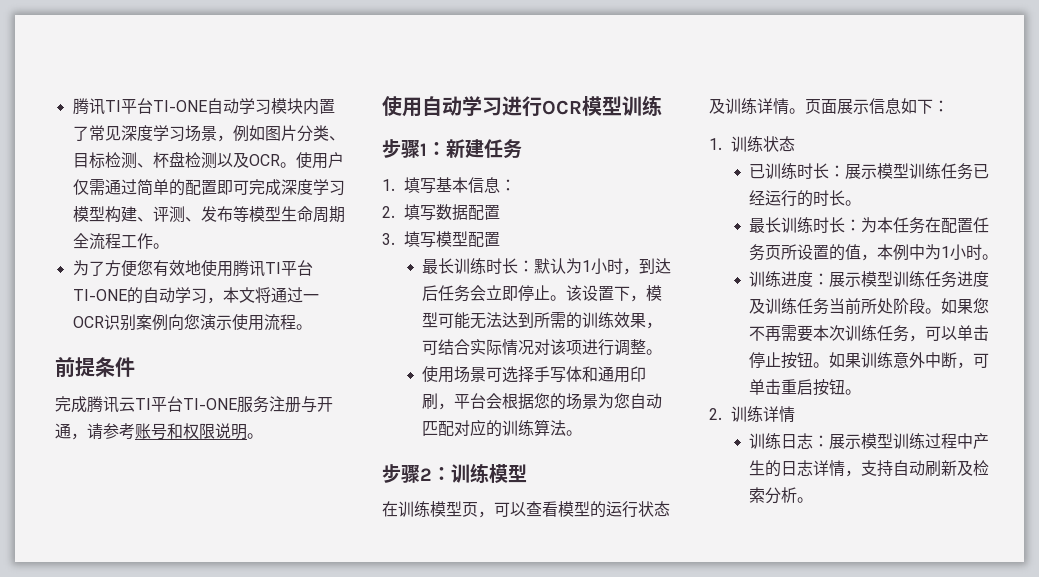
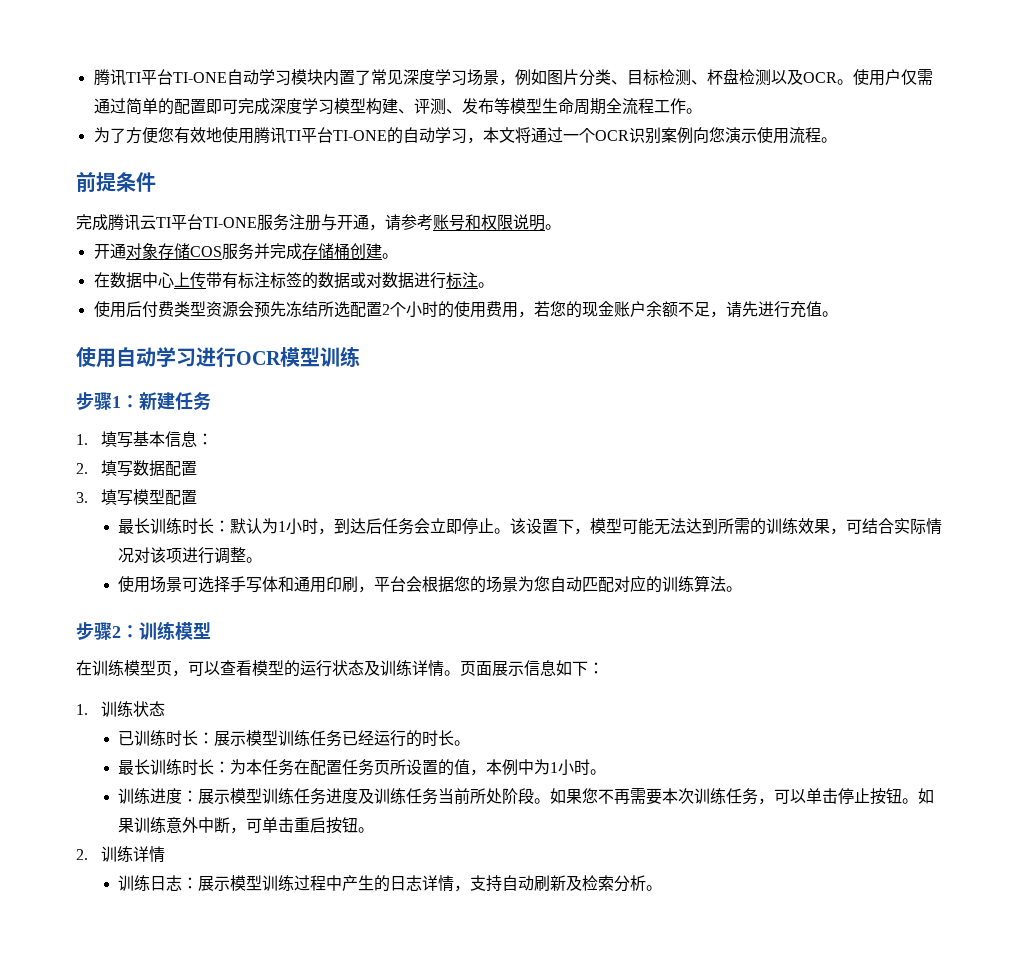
- 为了方便您有效地使用腾讯TI平台TI-ONE的自动学习，本文将通过一OCR识别案例向您演示使用流程。
+ 为了方便您有效地使用腾讯TI平台TI-ONE的自动学习，本文将通过一个OCR识别案例向您演示使用流程。
+ 开通对象存储COS服务并完成存储桶创建。
+ 在数据中心上传带有标注标签的数据或对数据进行标注。
+ 使用后付费类型资源会预先冻结所选配置2个小时的使用费用，若您的现金账户余额不足，请先进行充值。

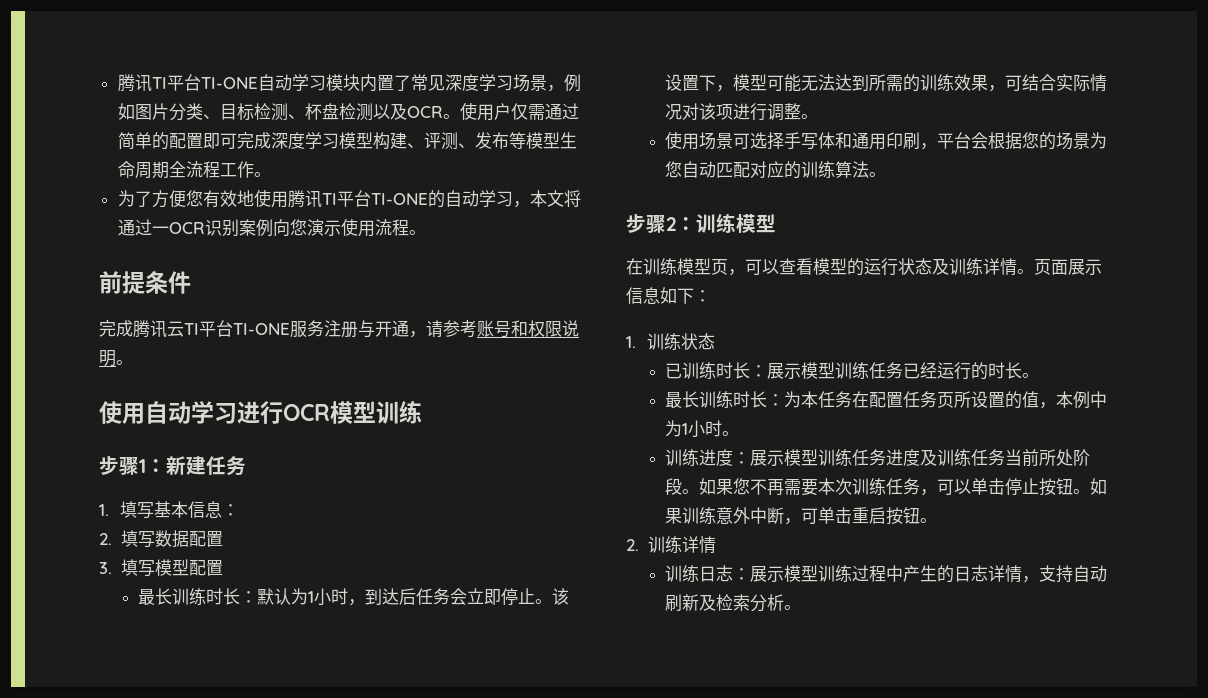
- 为了方便您有效地使用腾讯TI平台TI-ONE的自动学习，本文将通过一个OCR识别案例向您演示使用流程。
+ 为了方便您有效地使用腾讯TI平台TI-ONE的自动学习，本文将通过一OCR识别案例向您演示使用流程。
- 开通对象存储COS服务并完成存储桶创建。
- 在数据中心上传带有标注标签的数据或对数据进行标注。
- 使用后付费类型资源会预先冻结所选配置2个小时的使用费用，若您的现金账户余额不足，请先进行充值。

